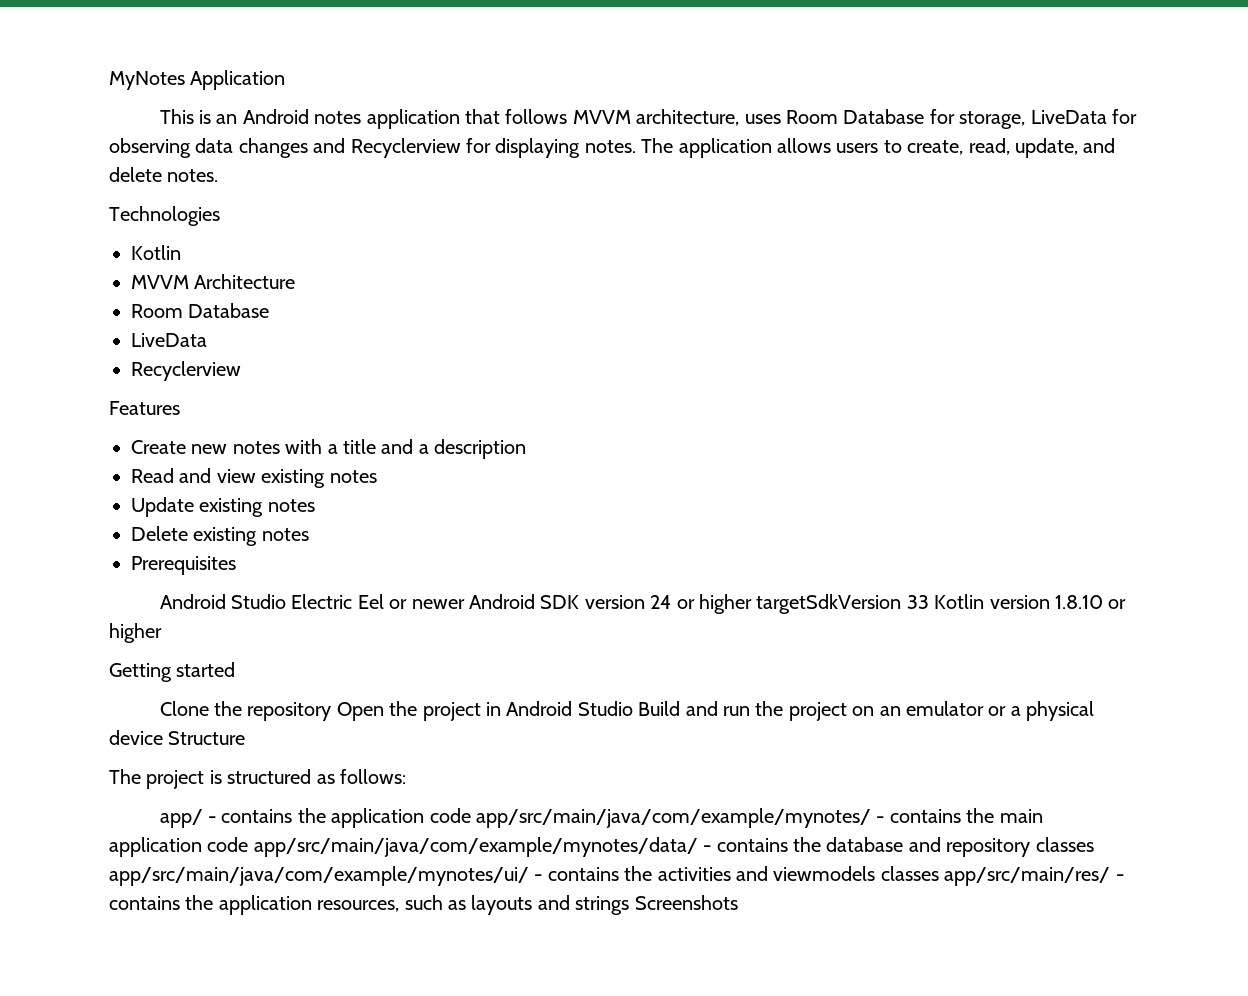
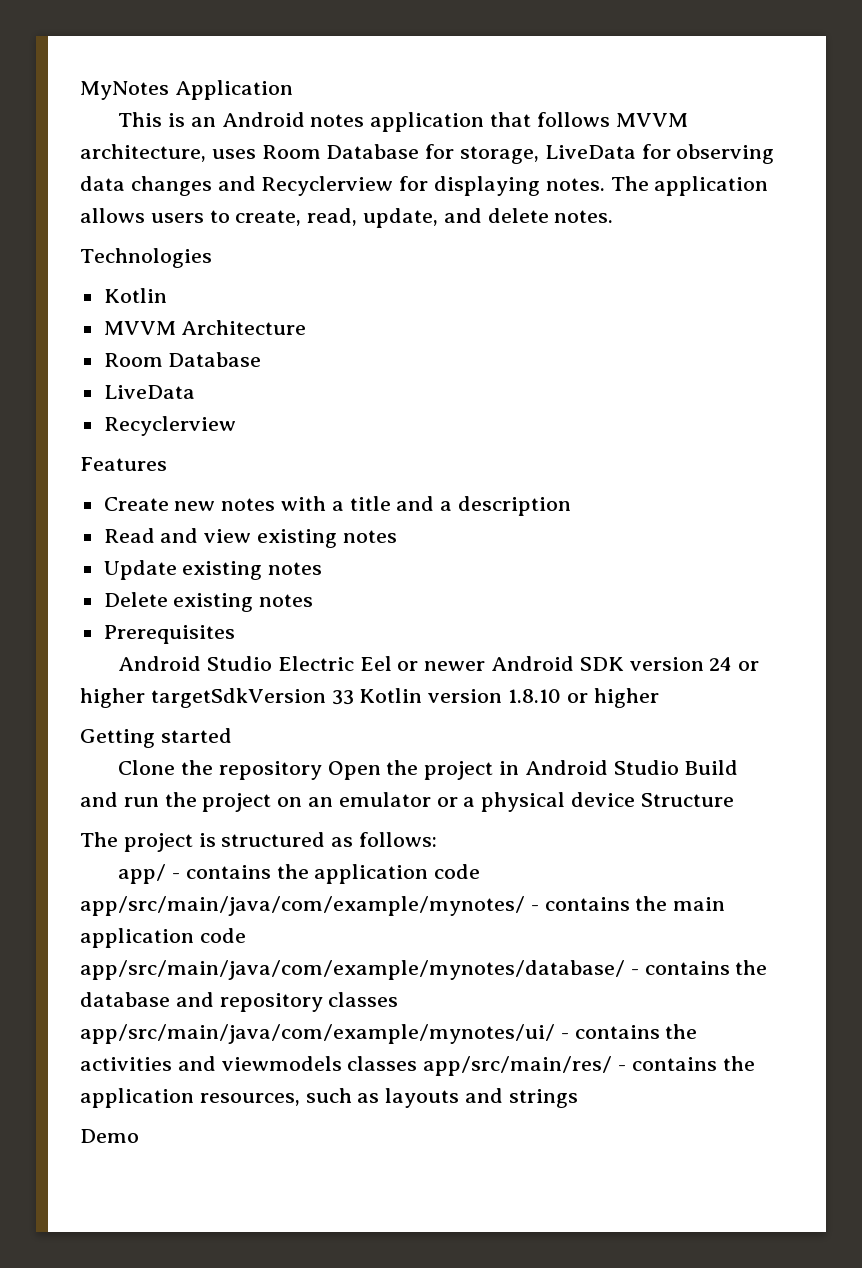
- app/ - contains the application code app/src/main/java/com/example/mynotes/ - contains the main application code app/src/main/java/com/example/mynotes/data/ - contains the database and repository classes app/src/main/java/com/example/mynotes/ui/ - contains the activities and viewmodels classes app/src/main/res/ - contains the application resources, such as layouts and strings Screenshots
+ app/ - contains the application code app/src/main/java/com/example/mynotes/ - contains the main application code app/src/main/java/com/example/mynotes/database/ - contains the database and repository classes app/src/main/java/com/example/mynotes/ui/ - contains the activities and viewmodels classes app/src/main/res/ - contains the application resources, such as layouts and strings
+ Demo

